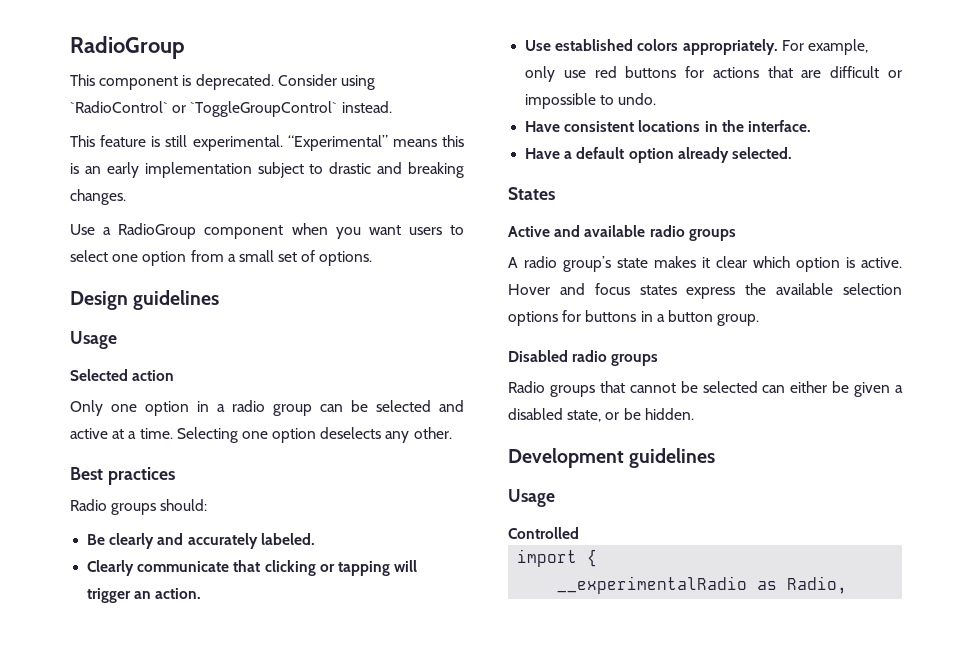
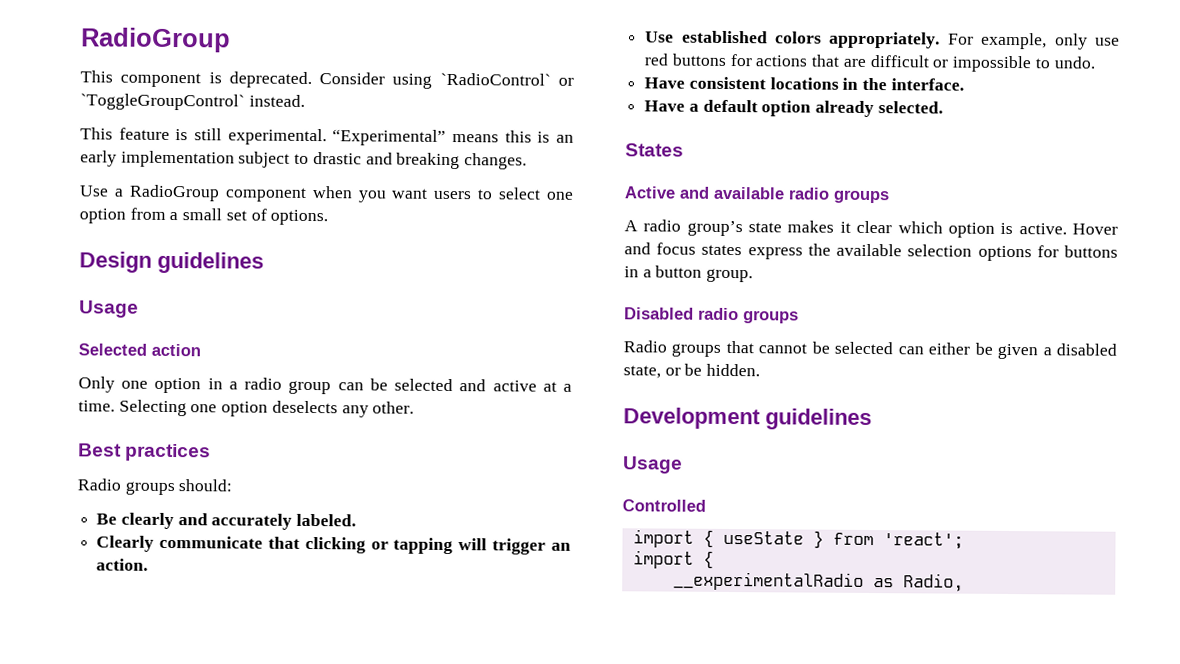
+ import { useState } from 'react';

